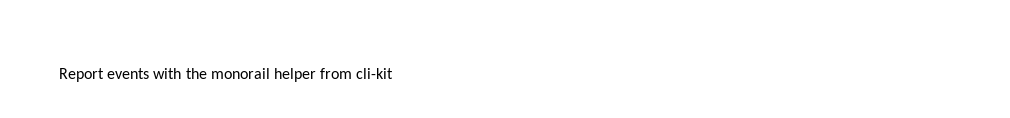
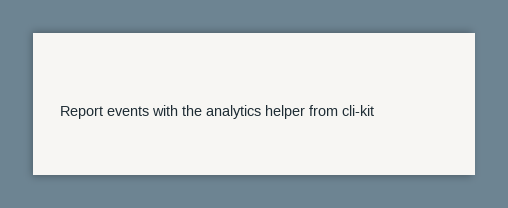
- Report events with the monorail helper from cli-kit
+ Report events with the analytics helper from cli-kit

